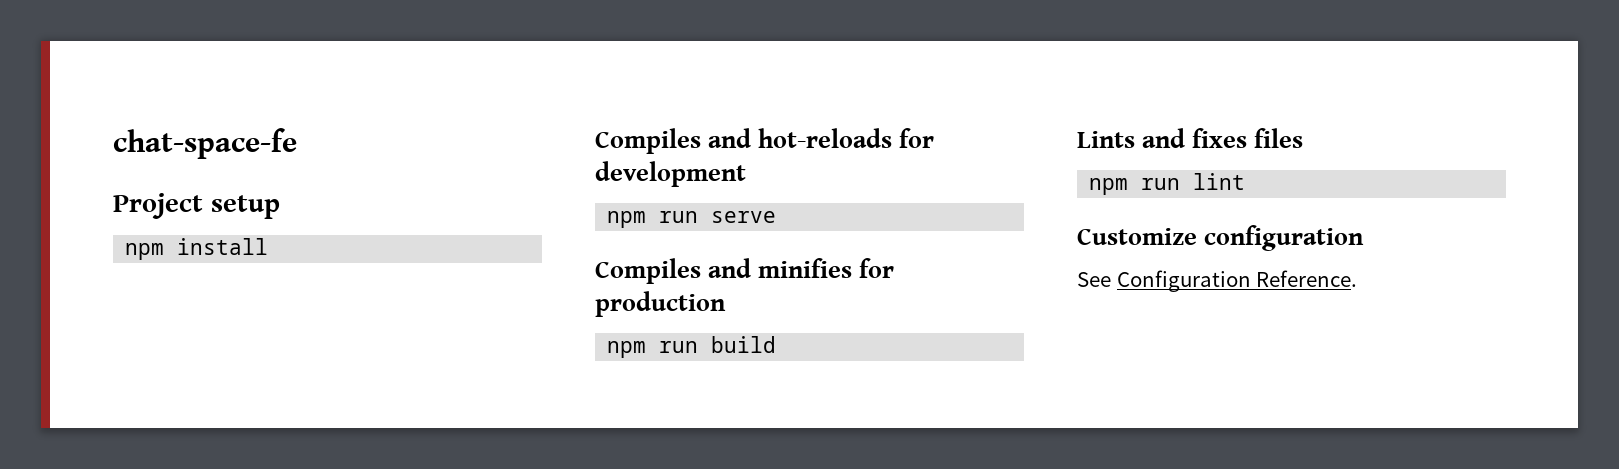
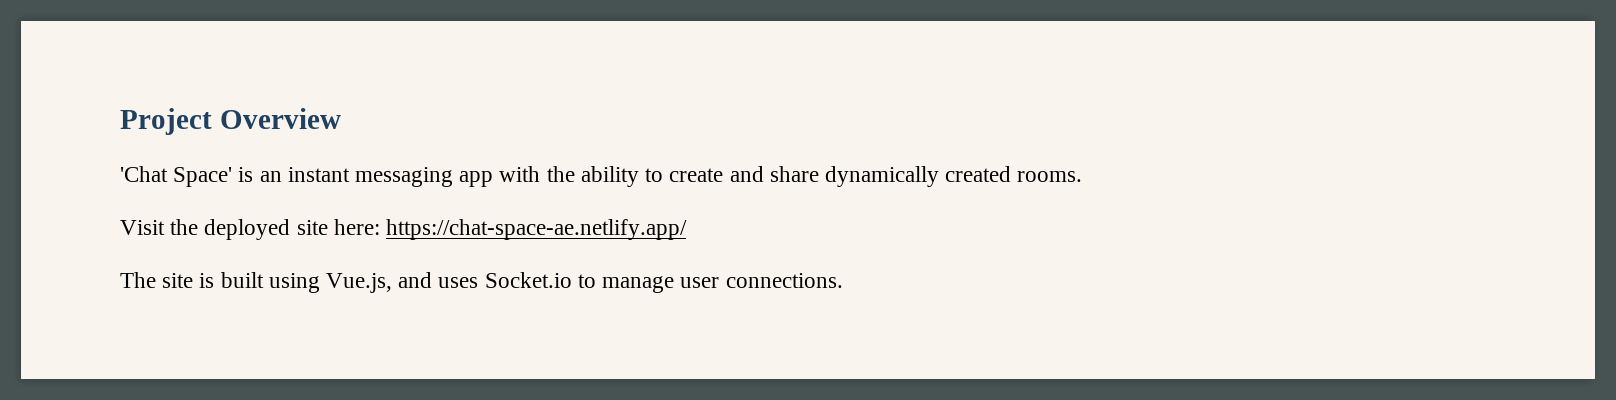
- chat-space-fe
- Project setup
- npm install
- Compiles and hot-reloads for development
- npm run serve
- Compiles and minifies for production
- npm run build
- Lints and fixes files
- npm run lint
- Customize configuration
- See Configuration Reference.
+ Project Overview
+ 'Chat Space' is an instant messaging app with the ability to create and share dynamically created rooms.
+ Visit the deployed site here: https://chat-space-ae.netlify.app/
+ The site is built using Vue.js, and uses Socket.io to manage user connections.

